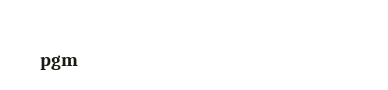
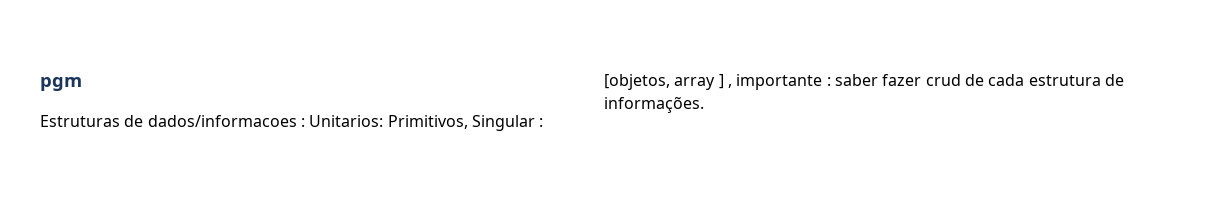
+ Estruturas de dados/informacoes : Unitarios: Primitivos, Singular : [objetos, array ] , importante : saber fazer crud de cada estrutura de informações.

